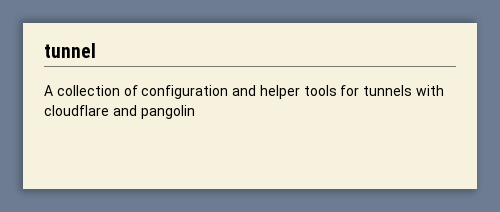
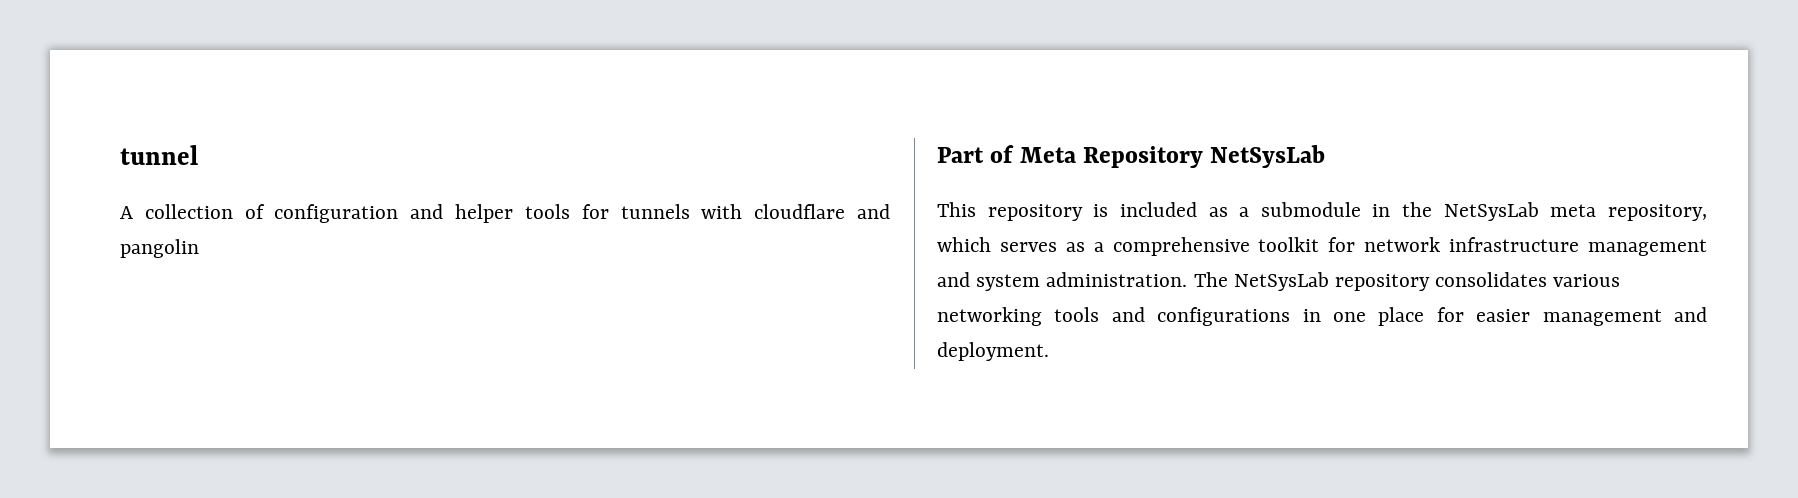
+ Part of Meta Repository NetSysLab
+ This repository is included as a submodule in the NetSysLab meta repository, which serves as a comprehensive toolkit for network infrastructure management and system administration. The NetSysLab repository consolidates various networking tools and configurations in one place for easier management and deployment.

